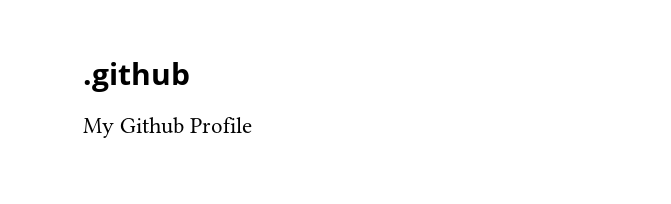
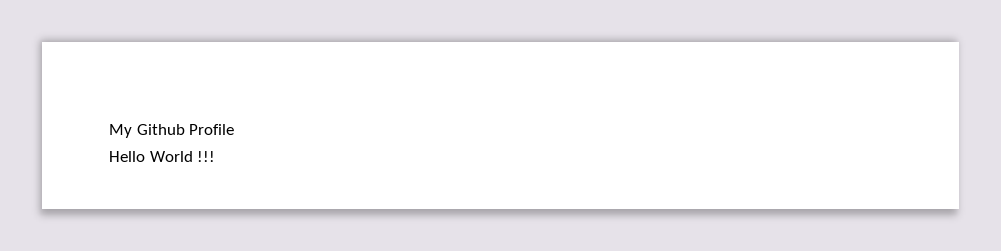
- .github
+ Hello World !!!

